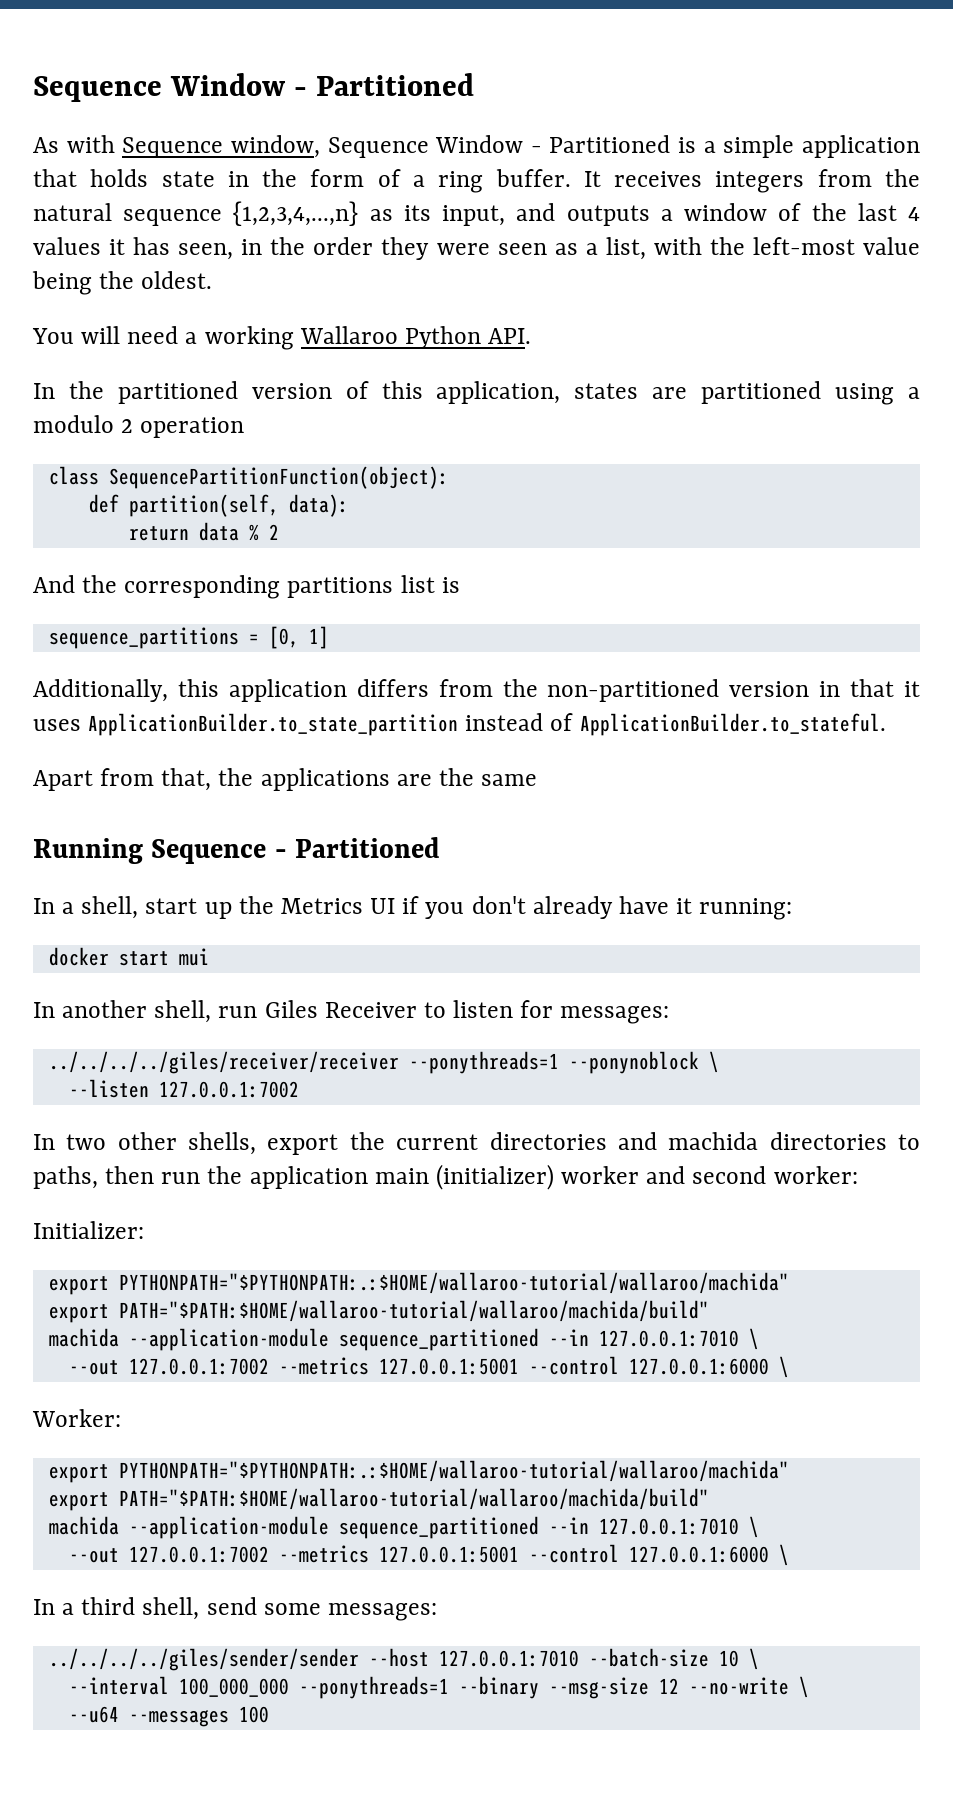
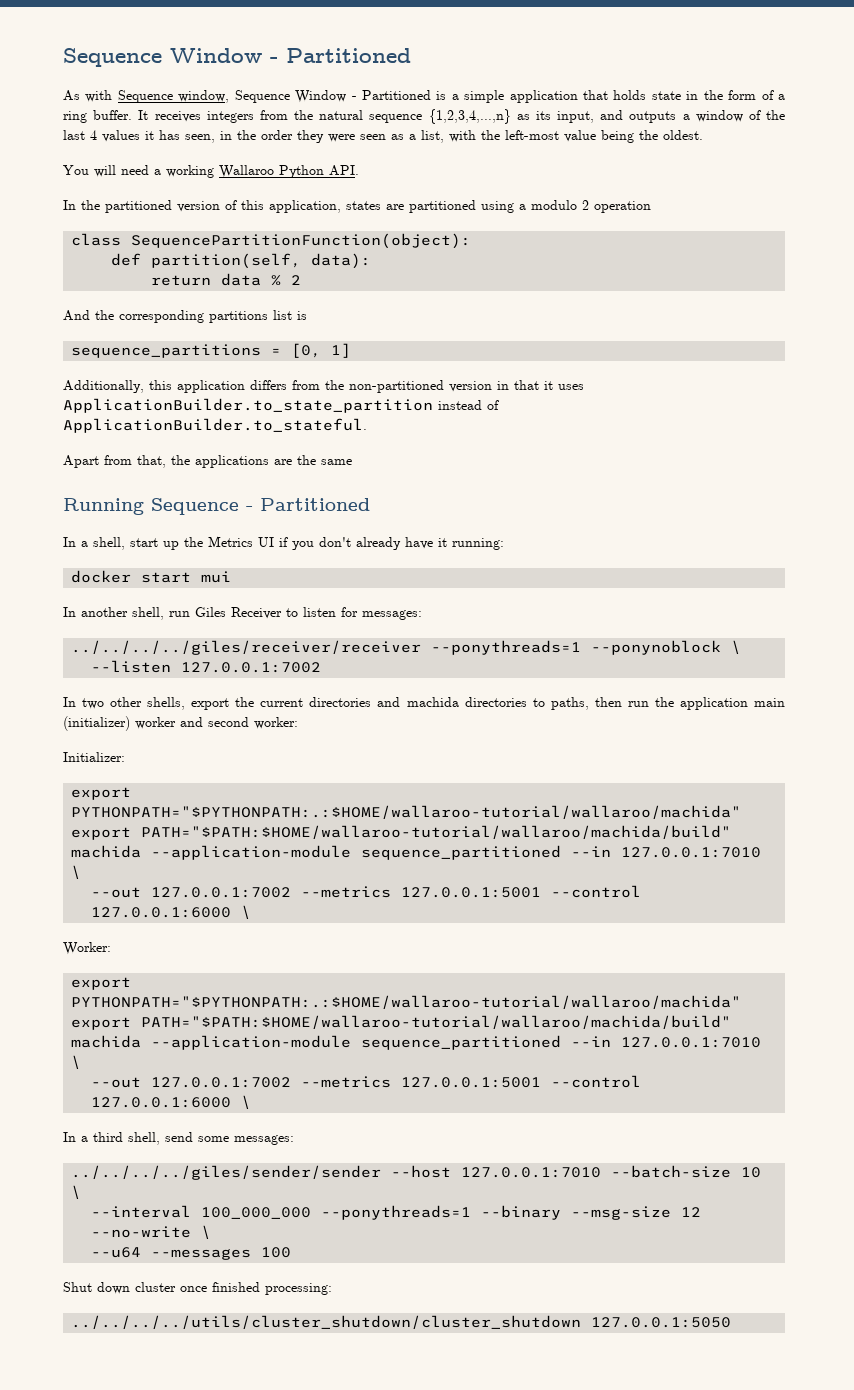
+ Shut down cluster once finished processing:
+ ../../../../utils/cluster_shutdown/cluster_shutdown 127.0.0.1:5050

